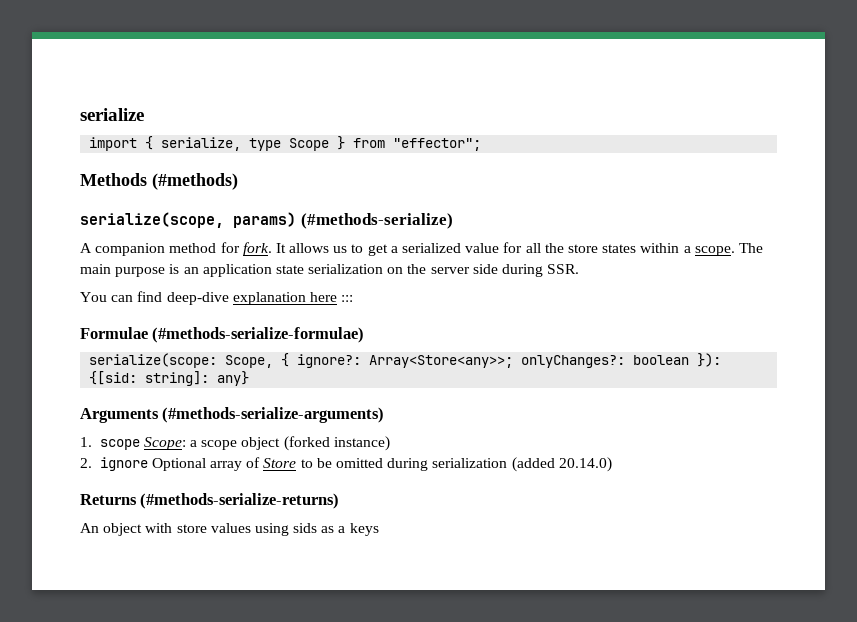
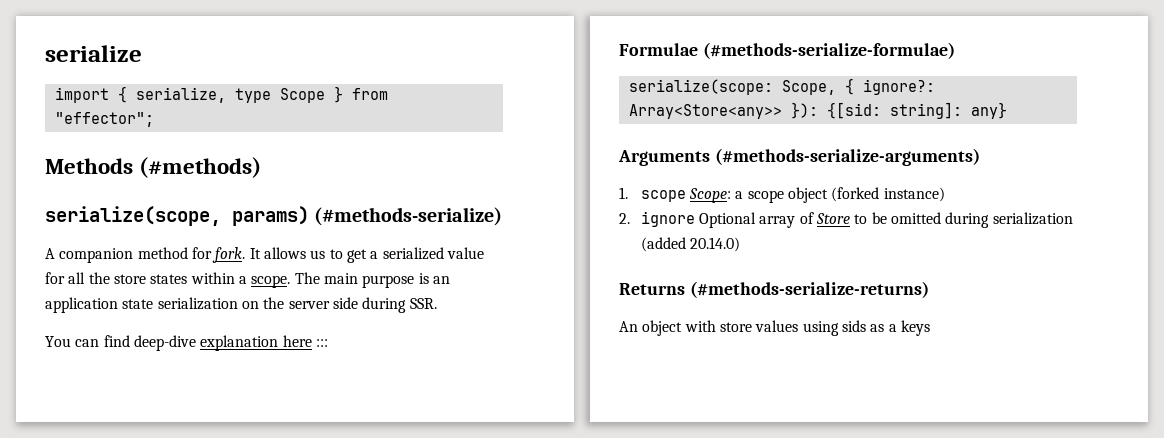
- serialize(scope: Scope, { ignore?: Array<Store<any>>; onlyChanges?: boolean }): {[sid: string]: any}
+ serialize(scope: Scope, { ignore?: Array<Store<any>> }): {[sid: string]: any}

